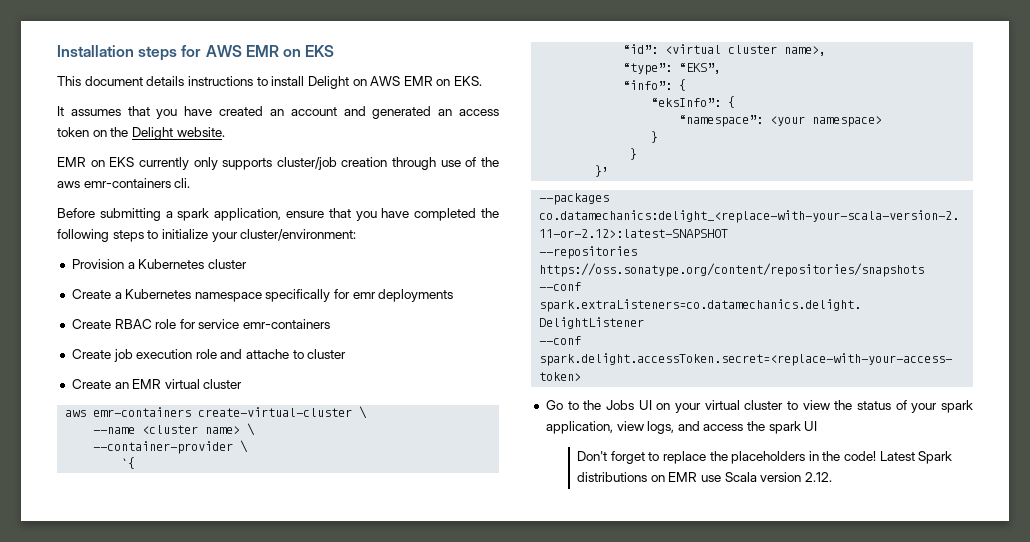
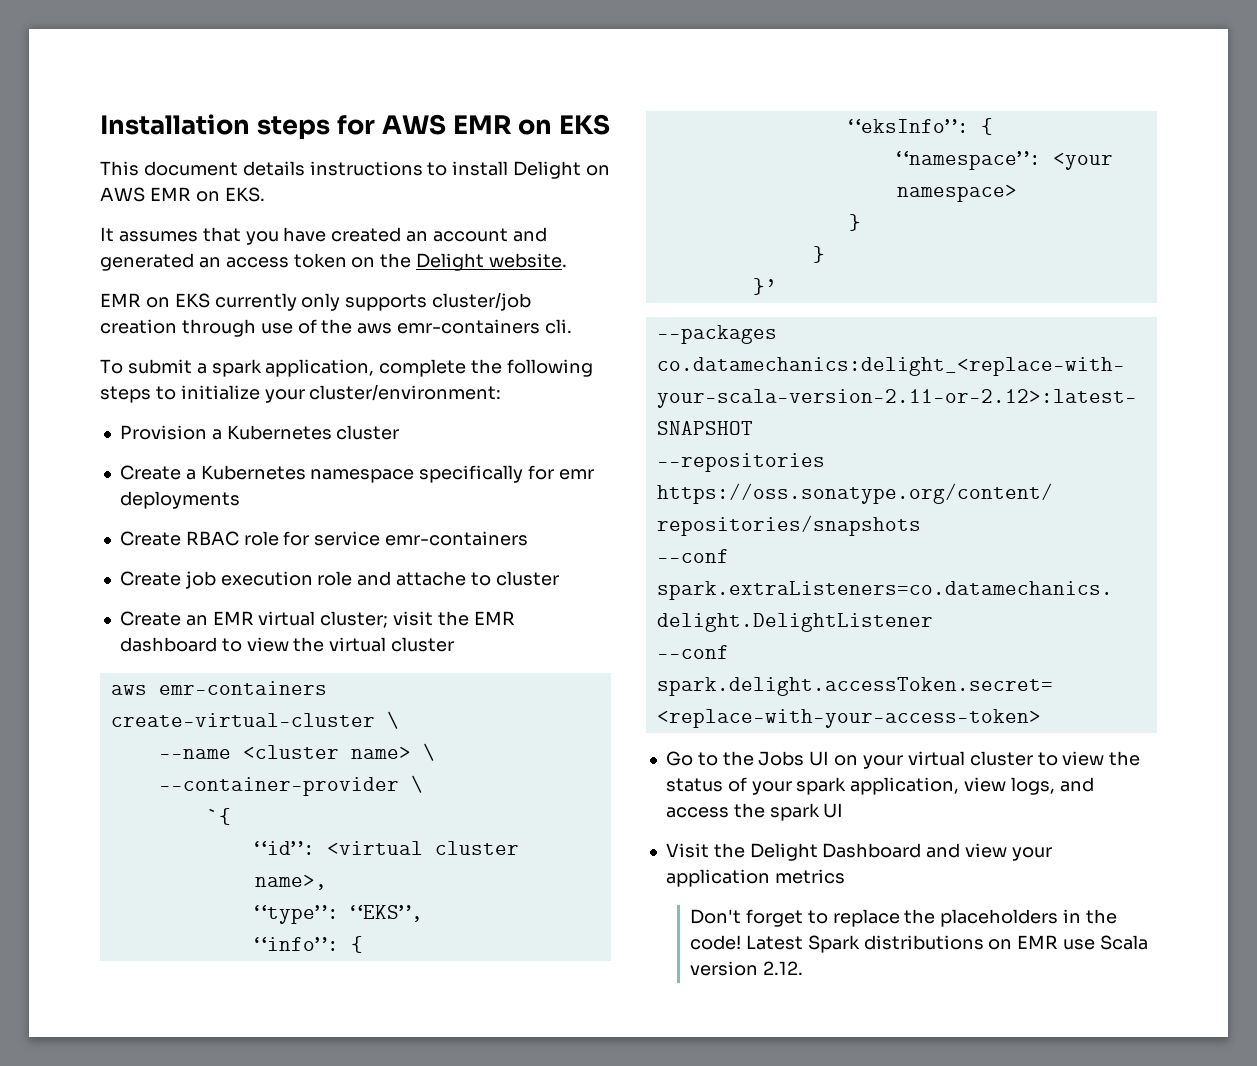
- Before submitting a spark application, ensure that you have completed the following steps to initialize your cluster/environment:
+ To submit a spark application, complete the following steps to initialize your cluster/environment:
- Create an EMR virtual cluster
+ Create an EMR virtual cluster; visit the EMR dashboard to view the virtual cluster
+ Visit the Delight Dashboard and view your application metrics

